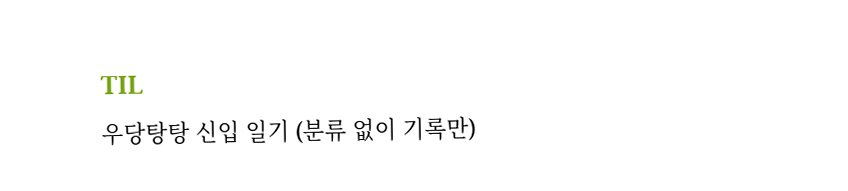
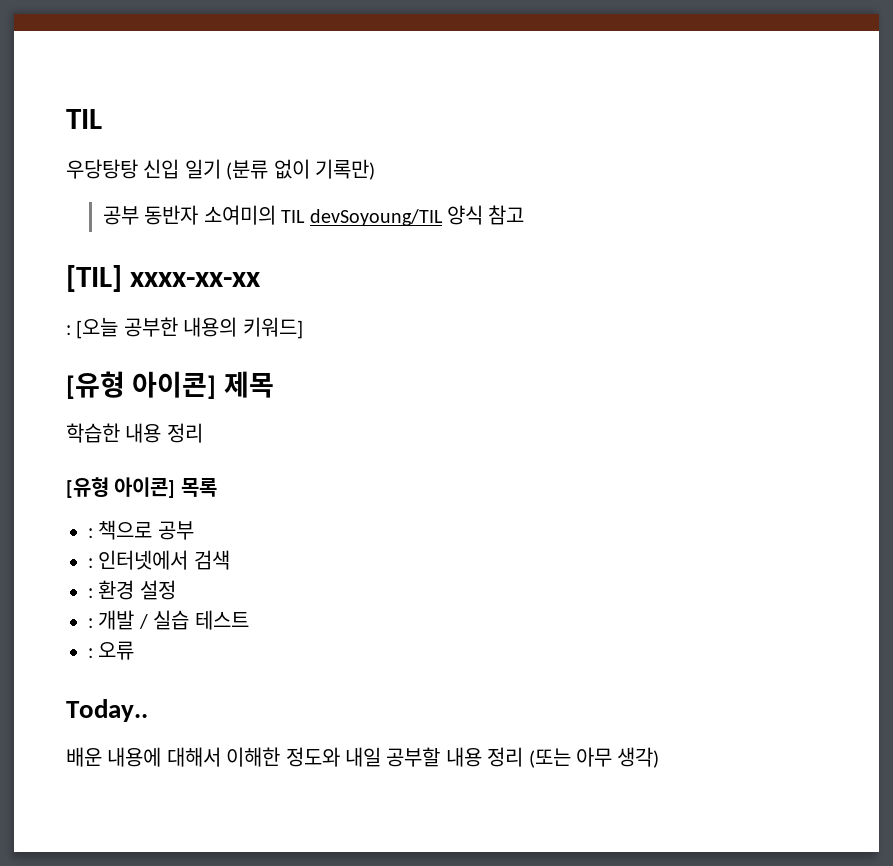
+ 공부 동반자 소여미의 TIL devSoyoung/TIL 양식 참고
+ [TIL] xxxx-xx-xx
+ : [오늘 공부한 내용의 키워드]
+ [유형 아이콘] 제목
+ 학습한 내용 정리
+ [유형 아이콘] 목록
+ : 책으로 공부
+ : 인터넷에서 검색
+ : 환경 설정
+ : 개발 / 실습 테스트
+ : 오류
+ Today..
+ 배운 내용에 대해서 이해한 정도와 내일 공부할 내용 정리 (또는 아무 생각)

